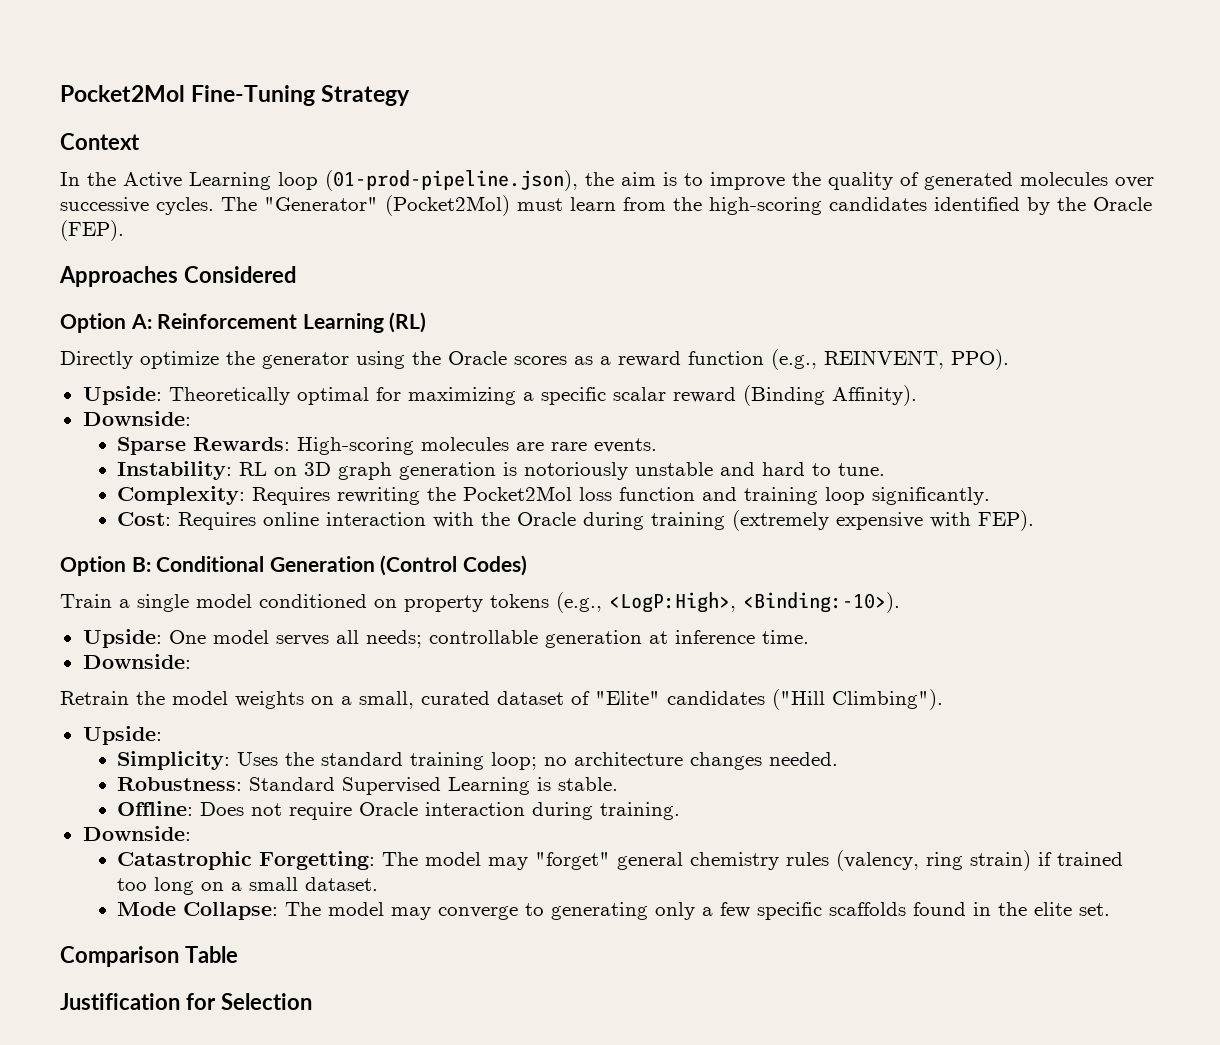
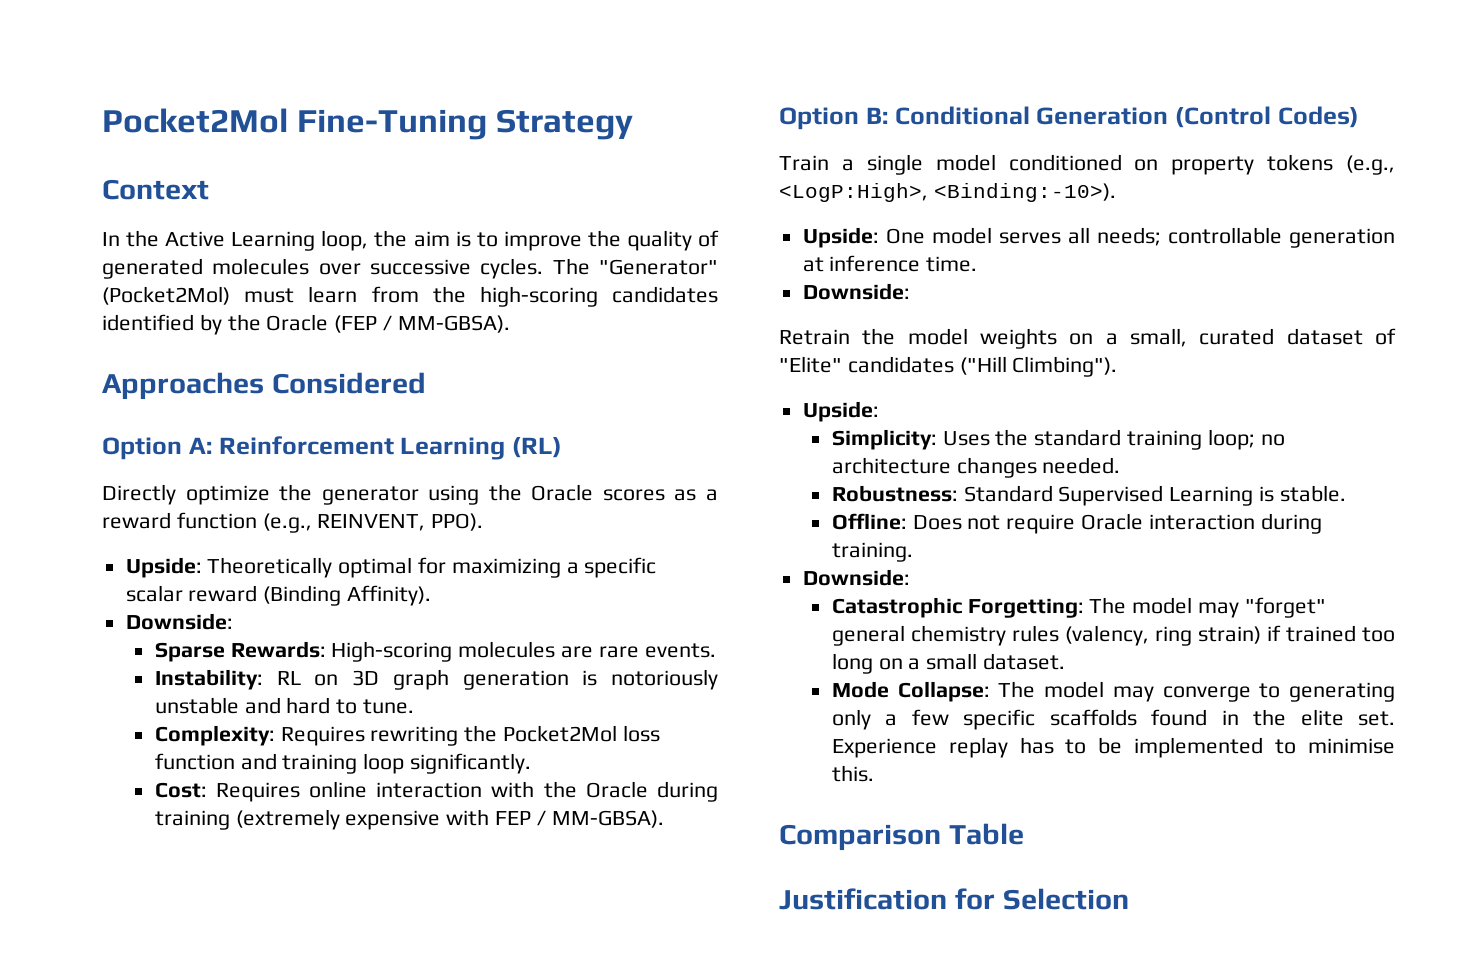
- In the Active Learning loop (01-prod-pipeline.json), the aim is to improve the quality of generated molecules over successive cycles.
+ In the Active Learning loop, the aim is to improve the quality of generated molecules over successive cycles.
- The "Generator" (Pocket2Mol) must learn from the high-scoring candidates identified by the Oracle (FEP).
+ The "Generator" (Pocket2Mol) must learn from the high-scoring candidates identified by the Oracle (FEP / MM-GBSA).
- Cost: Requires online interaction with the Oracle during training (extremely expensive with FEP).
+ Cost: Requires online interaction with the Oracle during training (extremely expensive with FEP / MM-GBSA).
+ Experience replay has to be implemented to minimise this.

